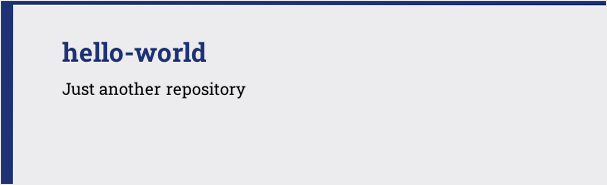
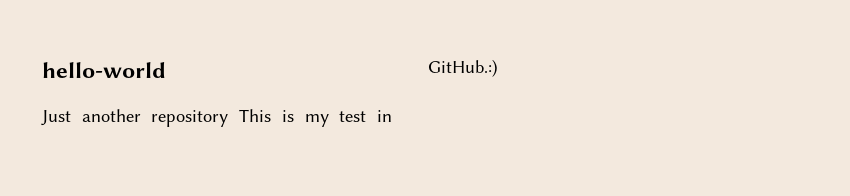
- Just another repository
+ Just another repository This is my test in GitHub.:)

